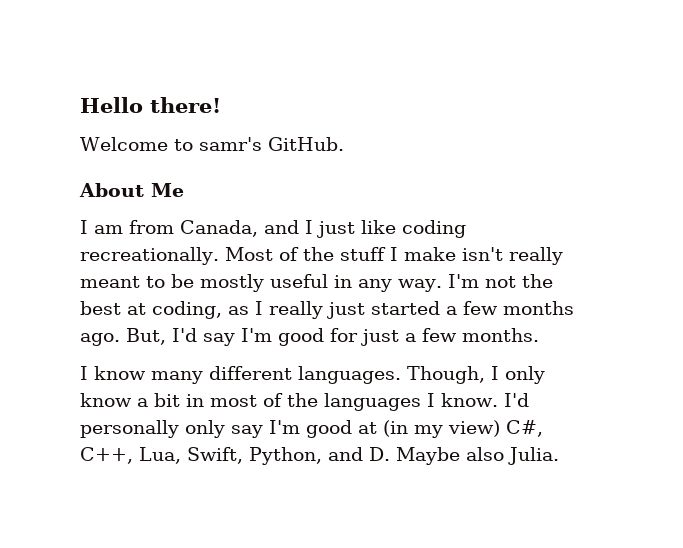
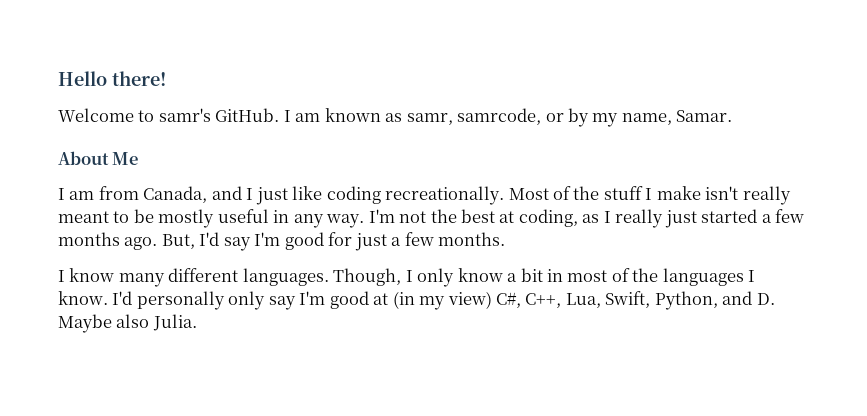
+ I am known as samr, samrcode, or by my name, Samar.

